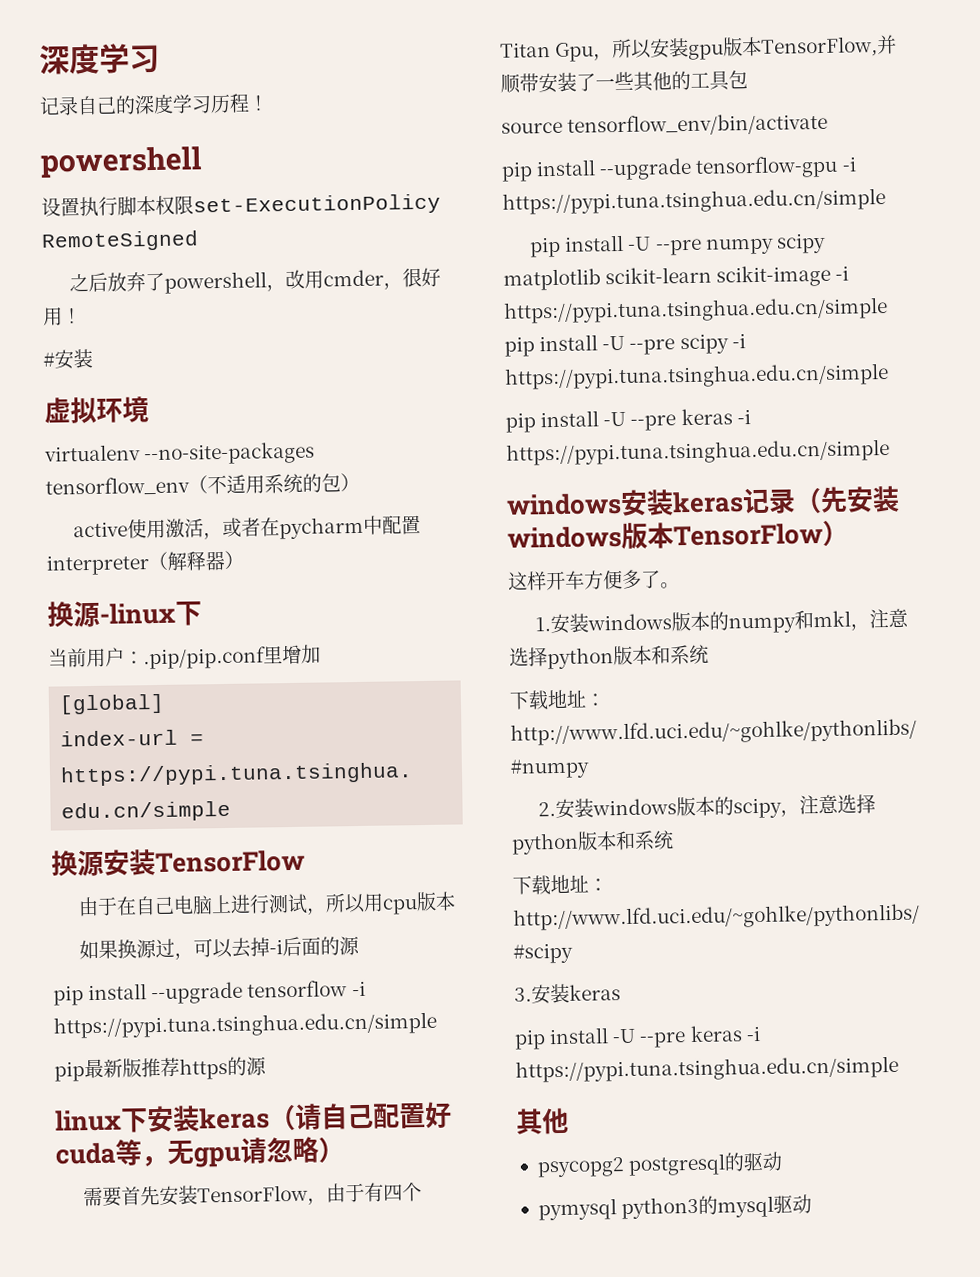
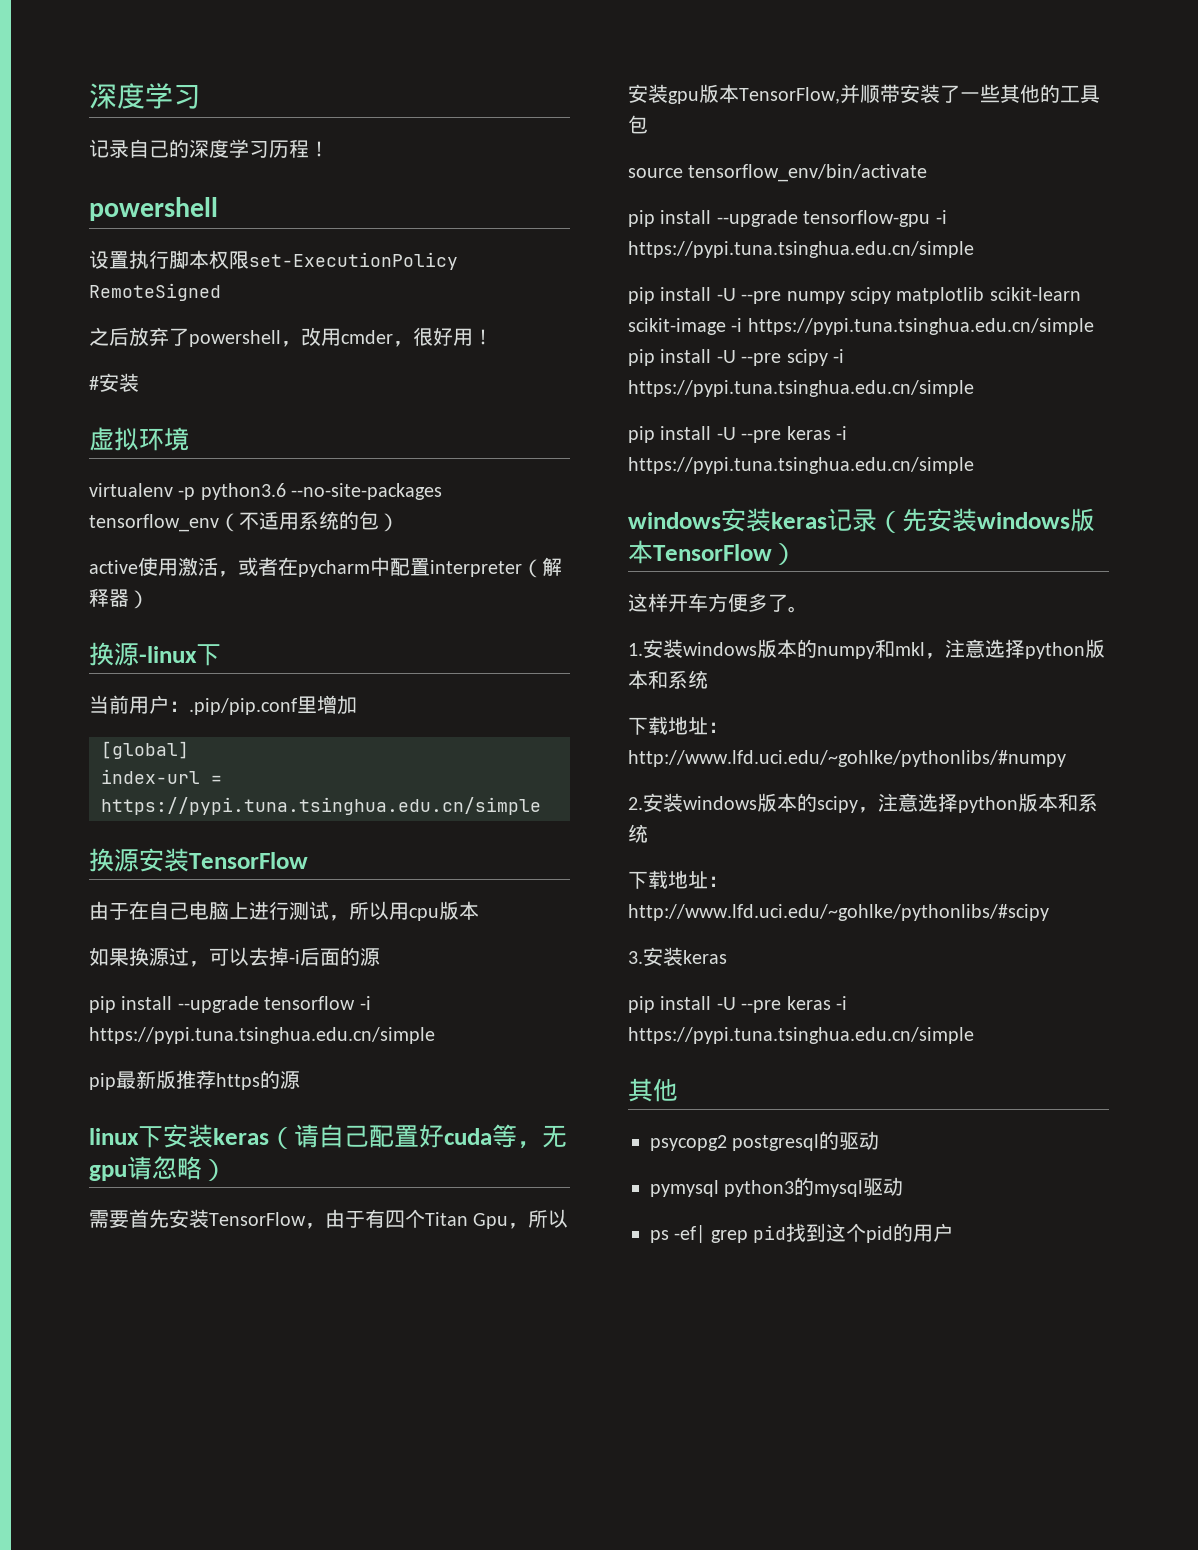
- virtualenv --no-site-packages tensorflow_env（不适用系统的包）
+ virtualenv -p python3.6 --no-site-packages tensorflow_env（不适用系统的包）
+ ps -ef| grep pid找到这个pid的用户

